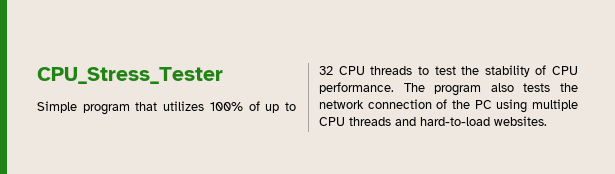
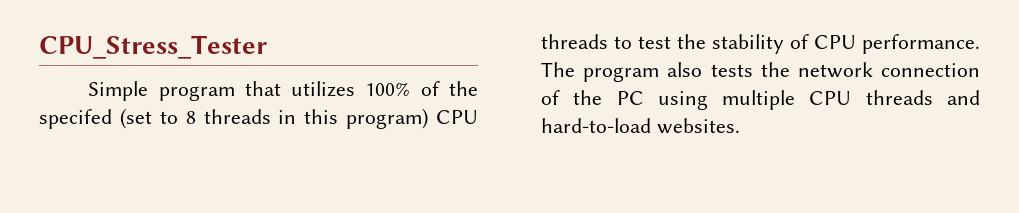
- Simple program that utilizes 100% of up to 32 CPU threads to test the stability of CPU performance.
+ Simple program that utilizes 100% of the specifed (set to 8 threads in this program) CPU threads to test the stability of CPU performance.

